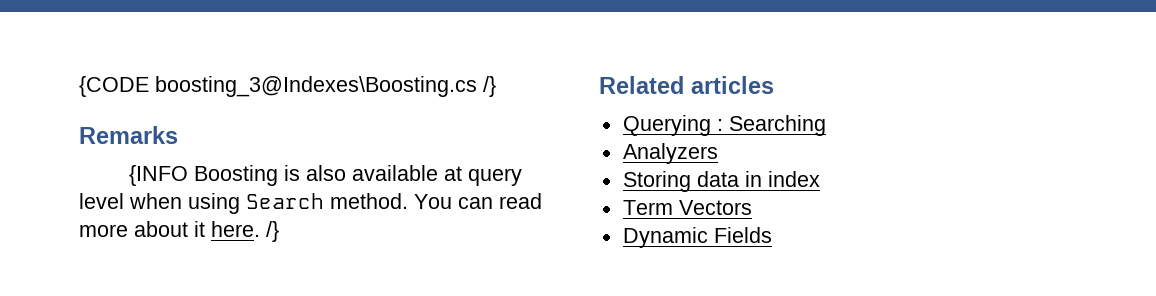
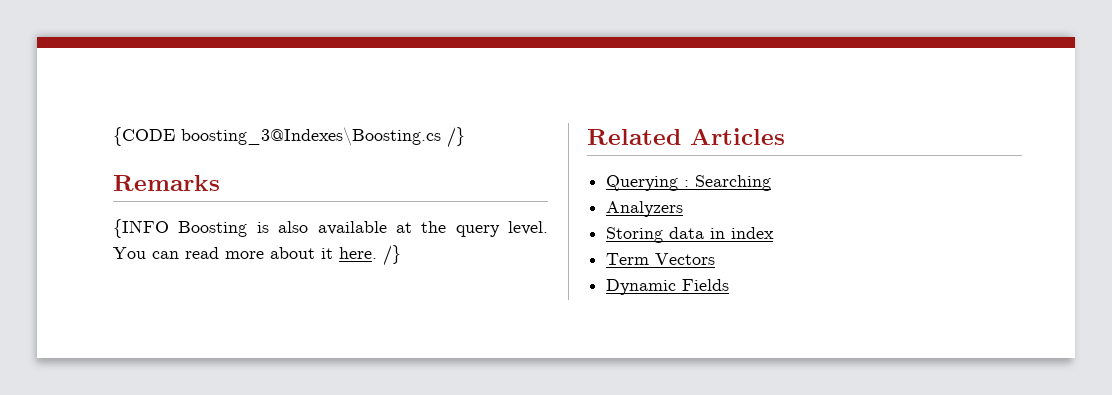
- {INFO Boosting is also available at query level when using Search method.
+ {INFO Boosting is also available at the query level.
- Related articles
+ Related Articles

